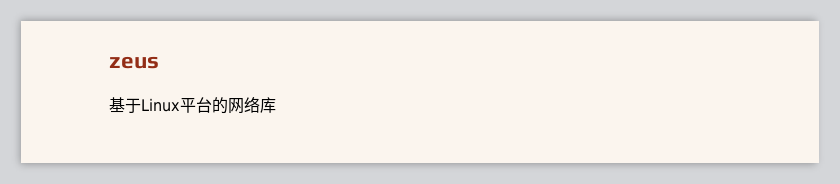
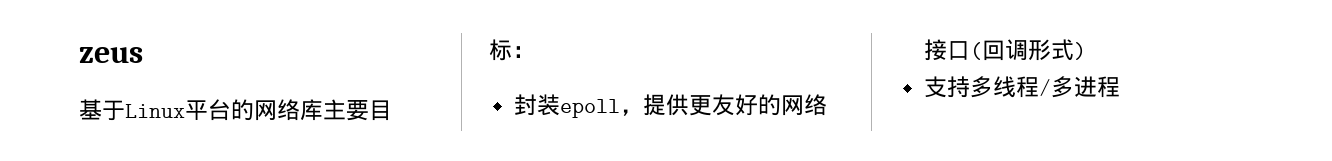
- 基于Linux平台的网络库
+ 基于Linux平台的网络库主要目标：
+ 封装epoll，提供更友好的网络接口(回调形式)
+ 支持多线程/多进程

